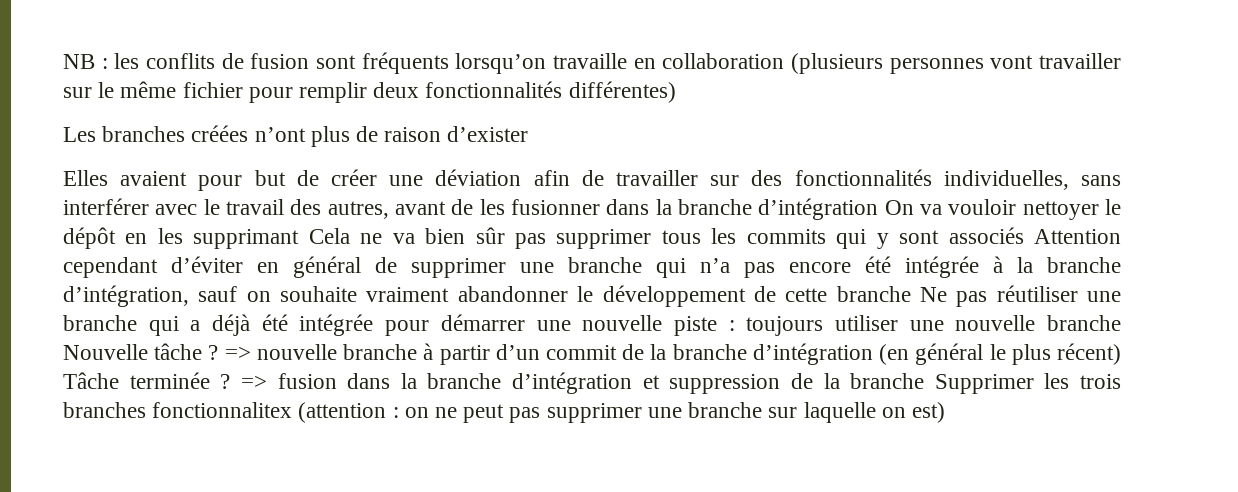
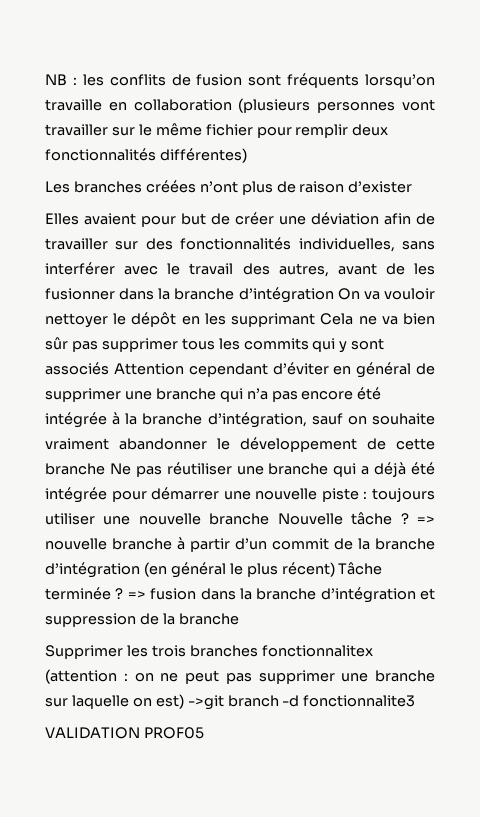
- => fusion dans la branche d’intégration et suppression de la branche Supprimer les trois branches fonctionnalitex (attention : on ne peut pas supprimer une branche sur laquelle on est)
+ => fusion dans la branche d’intégration et suppression de la branche
+ Supprimer les trois branches fonctionnalitex (attention : on ne peut pas supprimer une branche sur laquelle on est) ->git branch -d fonctionnalite3
+ VALIDATION PROF05

